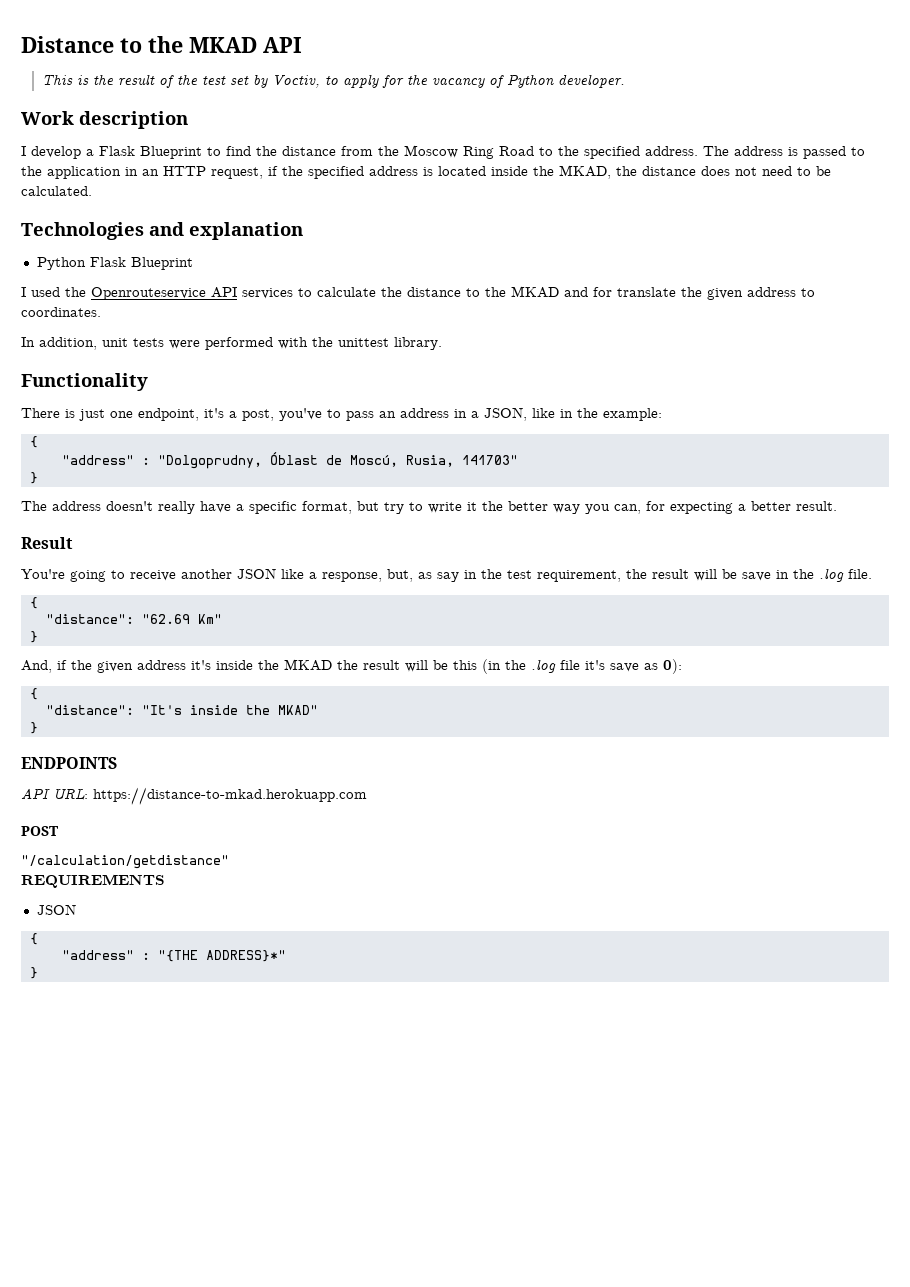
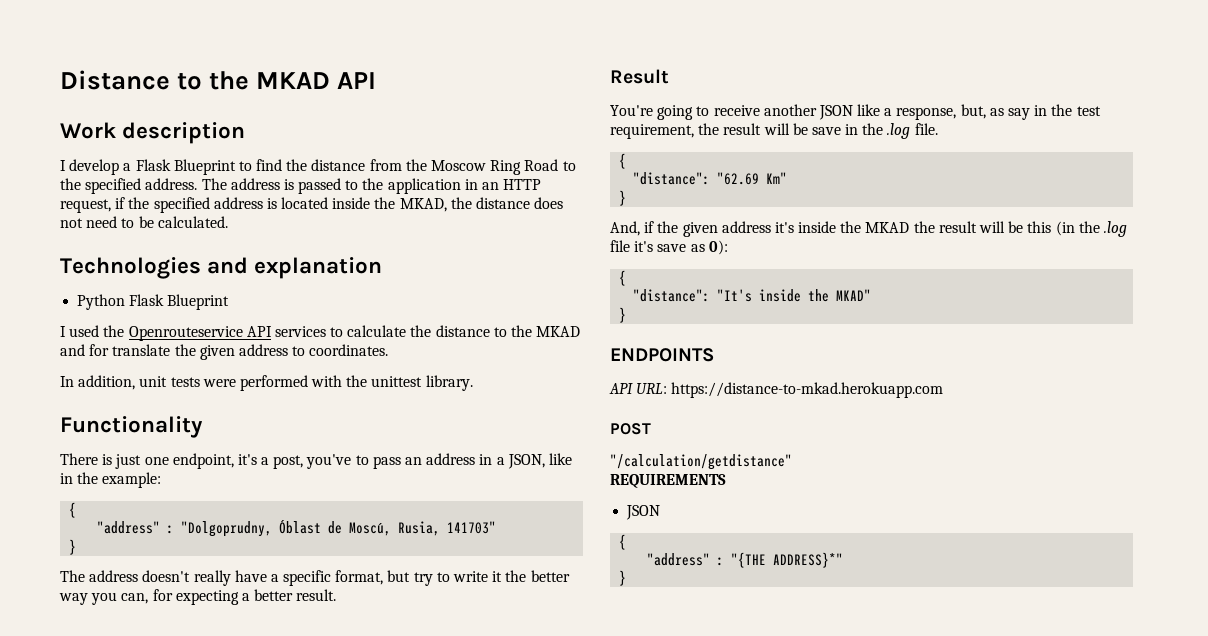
- This is the result of the test set by Voctiv, to apply for the vacancy of Python developer.

